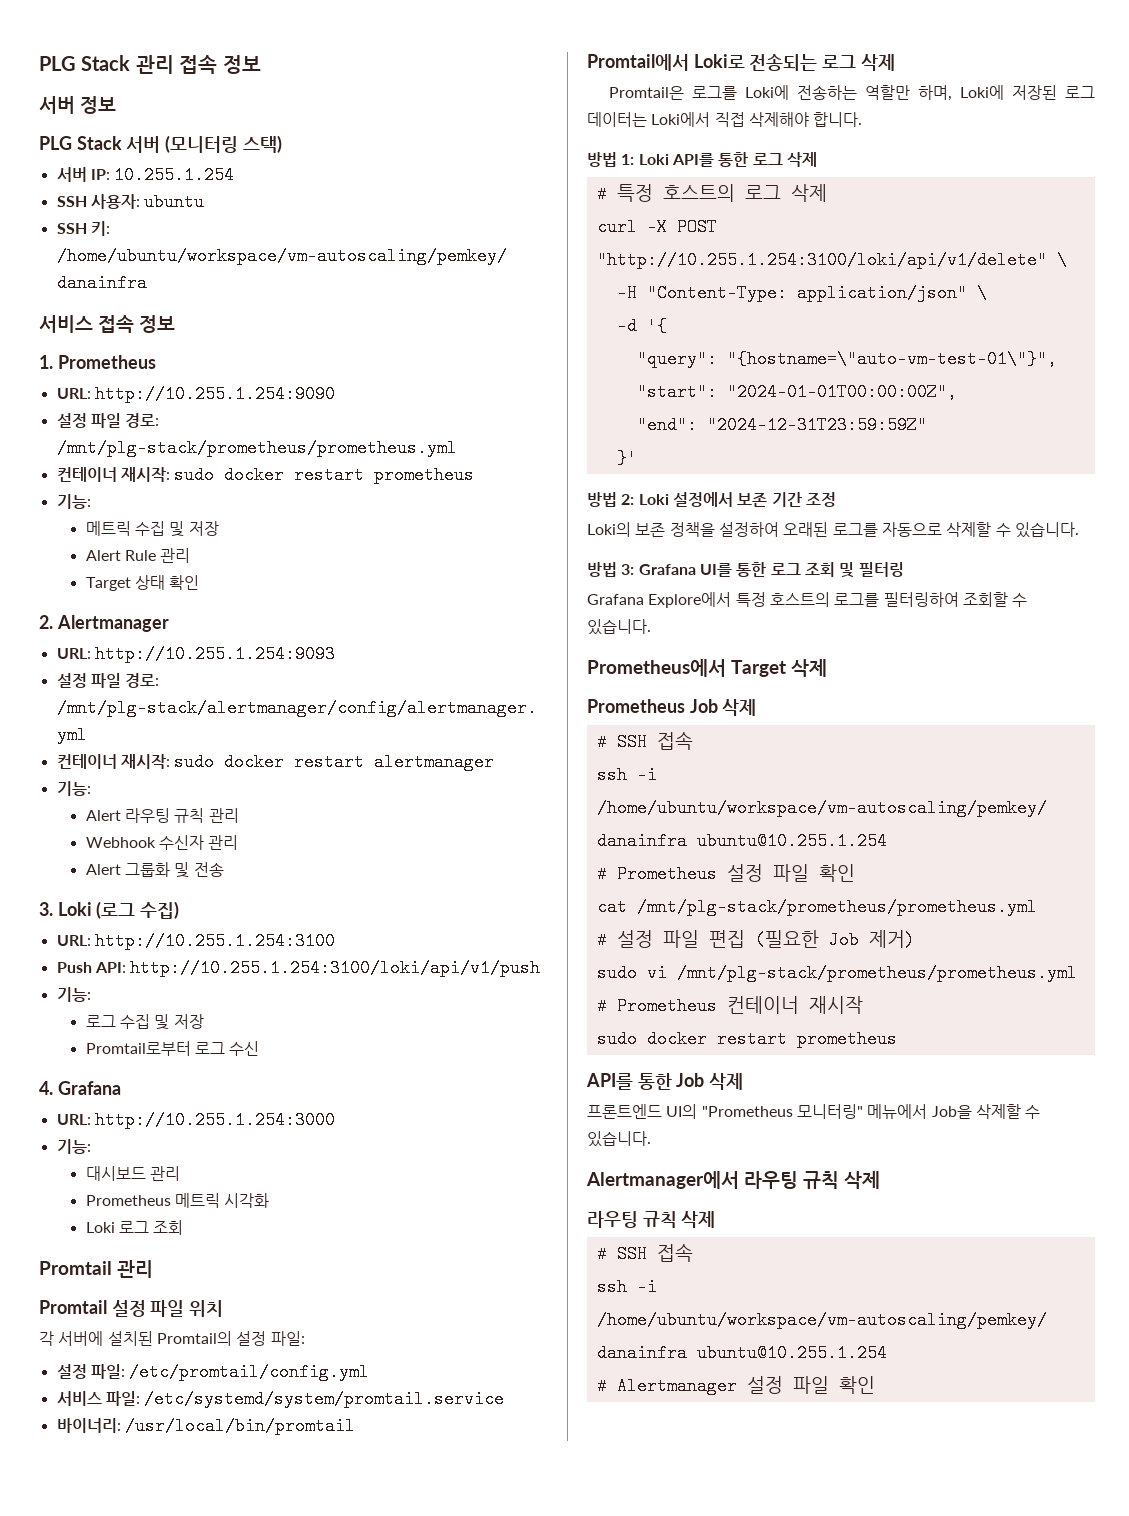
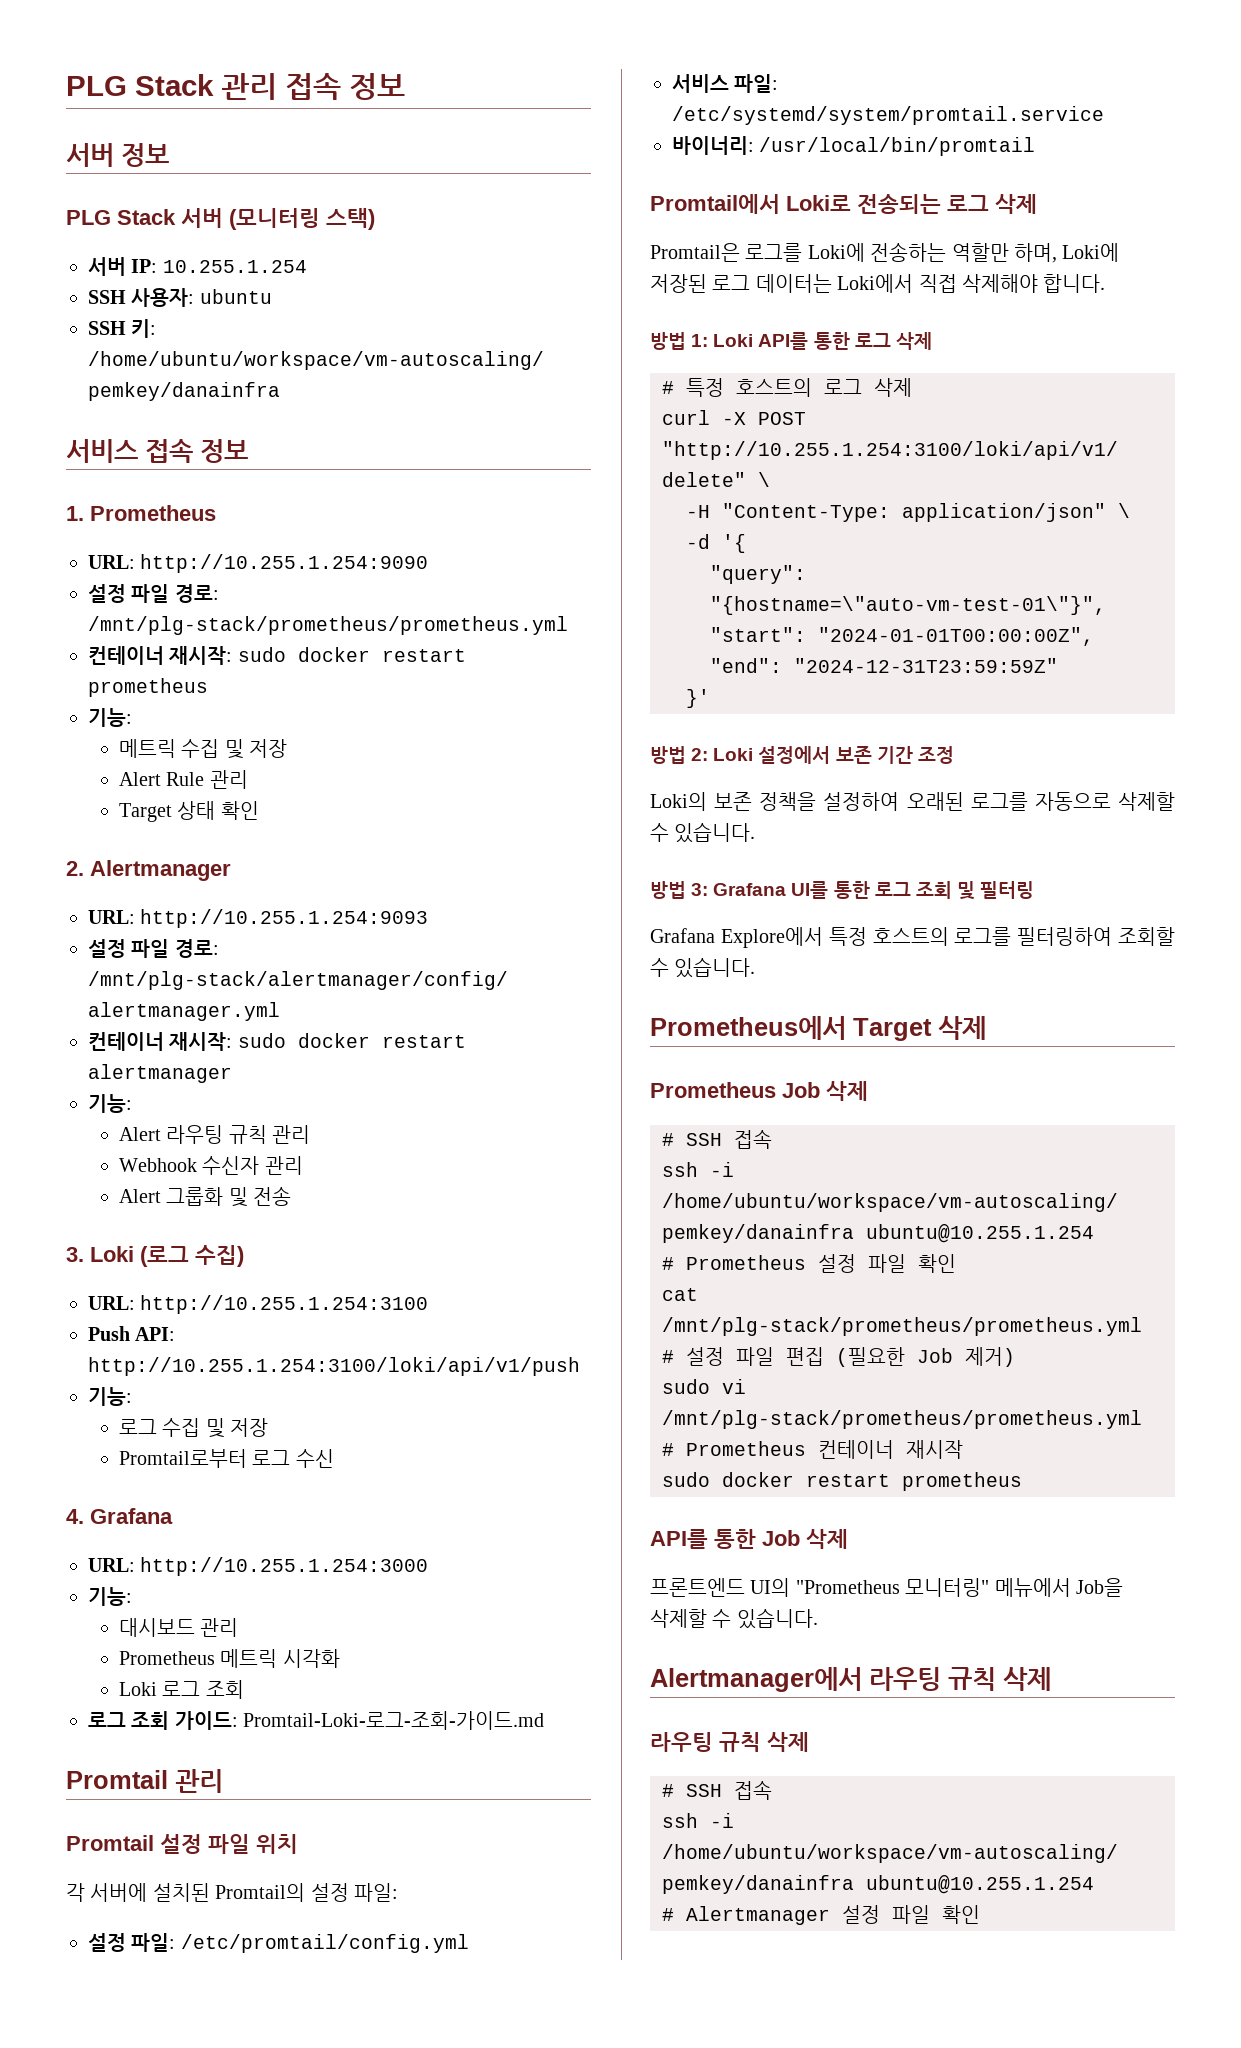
+ 로그 조회 가이드: Promtail-Loki-로그-조회-가이드.md

